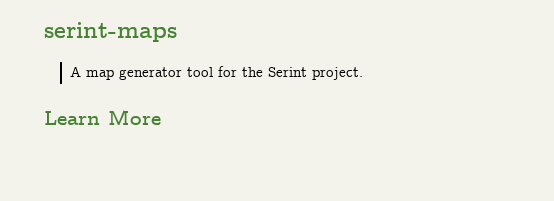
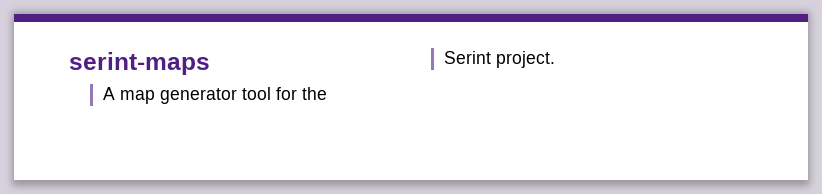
- Learn More

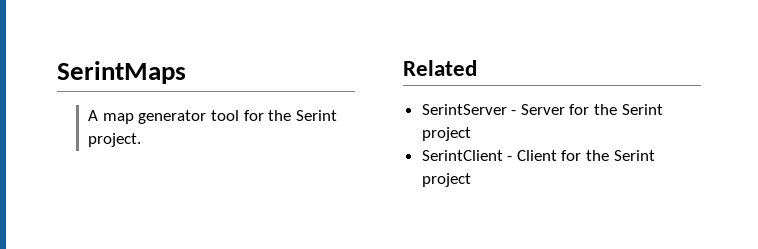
- serint-maps
+ SerintMaps
+ Related
+ SerintServer - Server for the Serint project
+ SerintClient - Client for the Serint project

